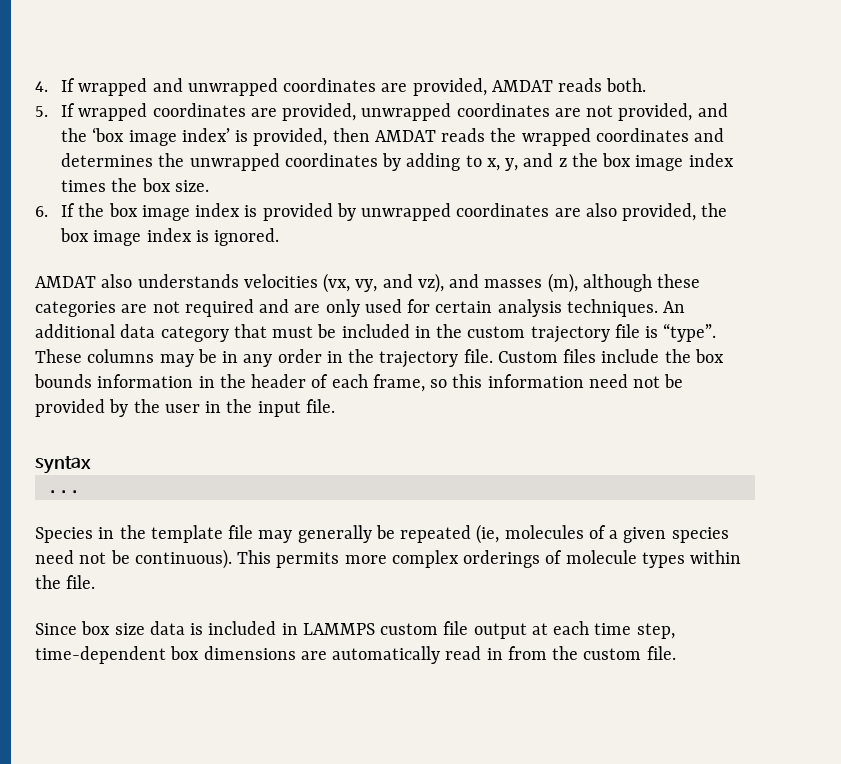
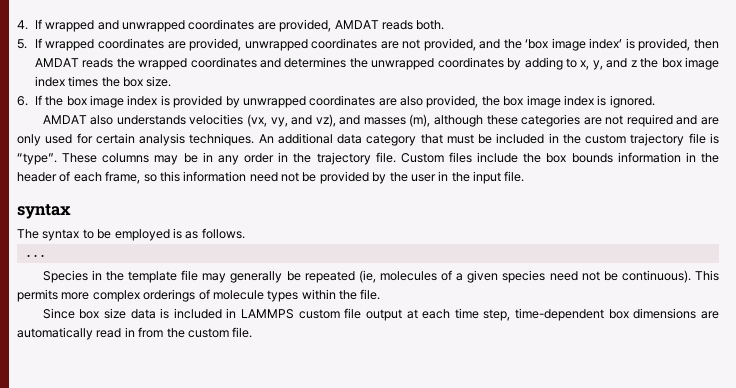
+ The syntax to be employed is as follows.

